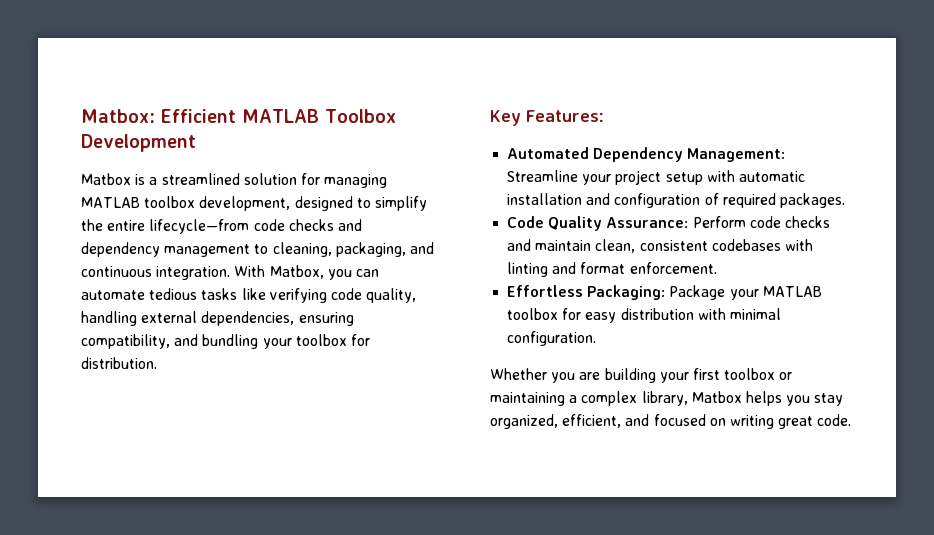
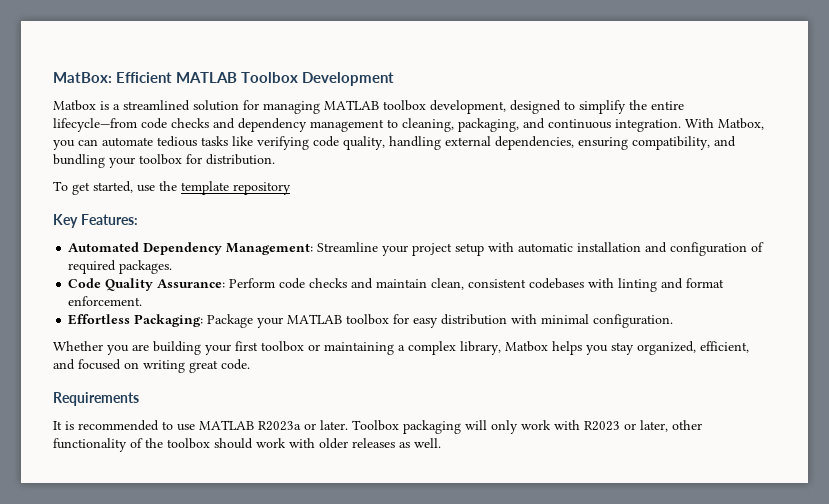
- Matbox: Efficient MATLAB Toolbox Development
+ MatBox: Efficient MATLAB Toolbox Development
+ To get started, use the template repository
+ Requirements
+ It is recommended to use MATLAB R2023a or later. Toolbox packaging will only work with R2023 or later, other functionality of the toolbox should work with older releases as well.

